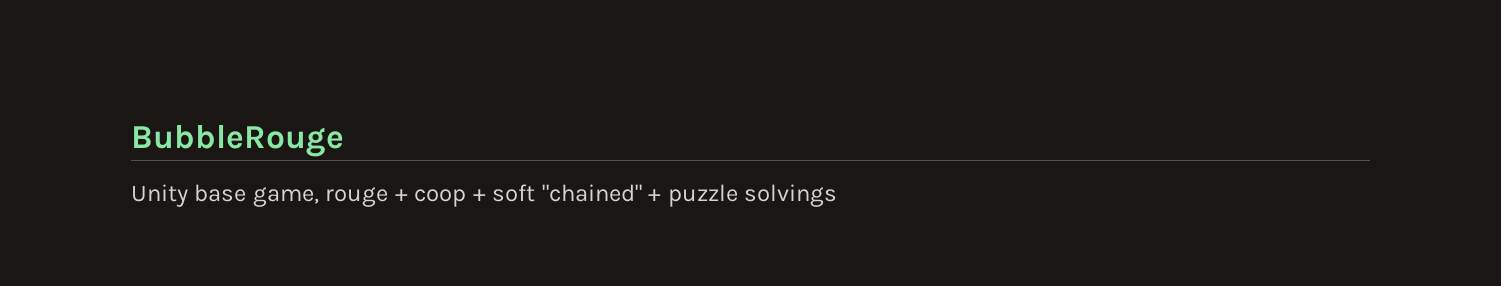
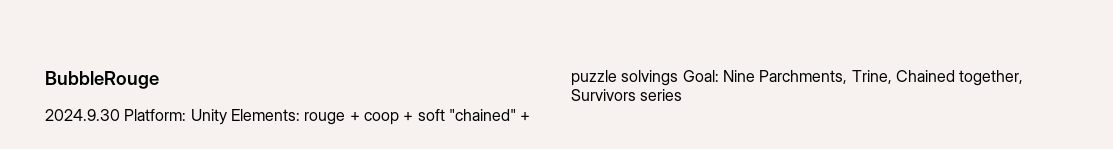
- Unity base game, rouge + coop + soft "chained" + puzzle solvings
+ 2024.9.30 Platform: Unity Elements: rouge + coop + soft "chained" + puzzle solvings Goal: Nine Parchments, Trine, Chained together, Survivors series

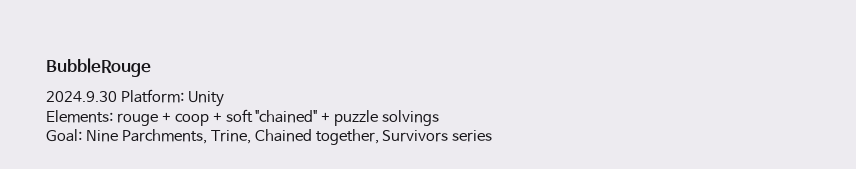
- 2024.9.30 Platform: Unity Elements: rouge + coop + soft "chained" + puzzle solvings Goal: Nine Parchments, Trine, Chained together, Survivors series
+ 2024.9.30 Platform: Unity
+ Elements: rouge + coop + soft "chained" + puzzle solvings
+ Goal: Nine Parchments, Trine, Chained together, Survivors series

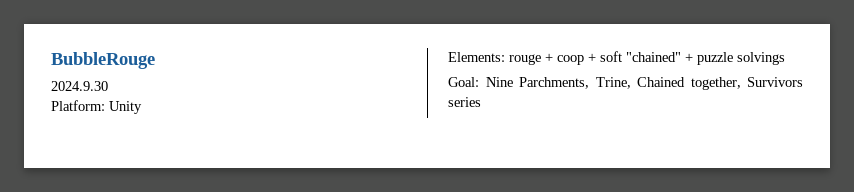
- 2024.9.30 Platform: Unity
+ 2024.9.30
+ Platform: Unity

